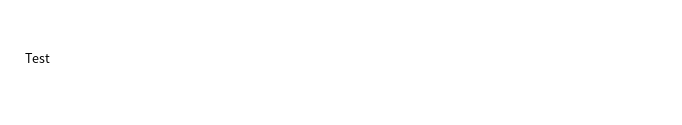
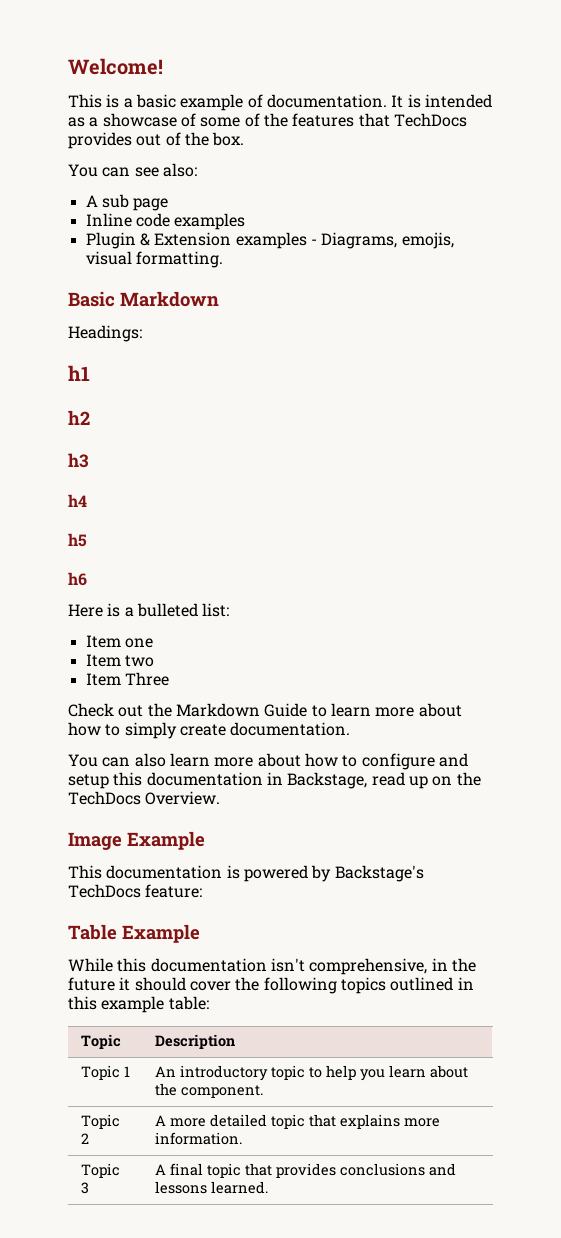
- Test
+ Welcome!
+ This is a basic example of documentation. It is intended as a showcase of some of the features that TechDocs provides out of the box.
+ You can see also:
+ A sub page
+ Inline code examples
+ Plugin & Extension examples - Diagrams, emojis, visual formatting.
+ Basic Markdown
+ Headings:
+ h1
+ h2
+ h3
+ h4
+ h5
+ h6
+ Here is a bulleted list:
+ Item one
+ Item two
+ Item Three
+ Check out the Markdown Guide to learn more about how to simply create documentation.
+ You can also learn more about how to configure and setup this documentation in Backstage, read up on the TechDocs Overview.
+ Image Example
+ This documentation is powered by Backstage's TechDocs feature:
+ Table Example
+ While this documentation isn't comprehensive, in the future it should cover the following topics outlined in this example table:
+ Topic | Description
+ Topic 1 | An introductory topic to help you learn about the component.
+ Topic 2 | A more detailed topic that explains more information.
+ Topic 3 | A final topic that provides conclusions and lessons learned.

